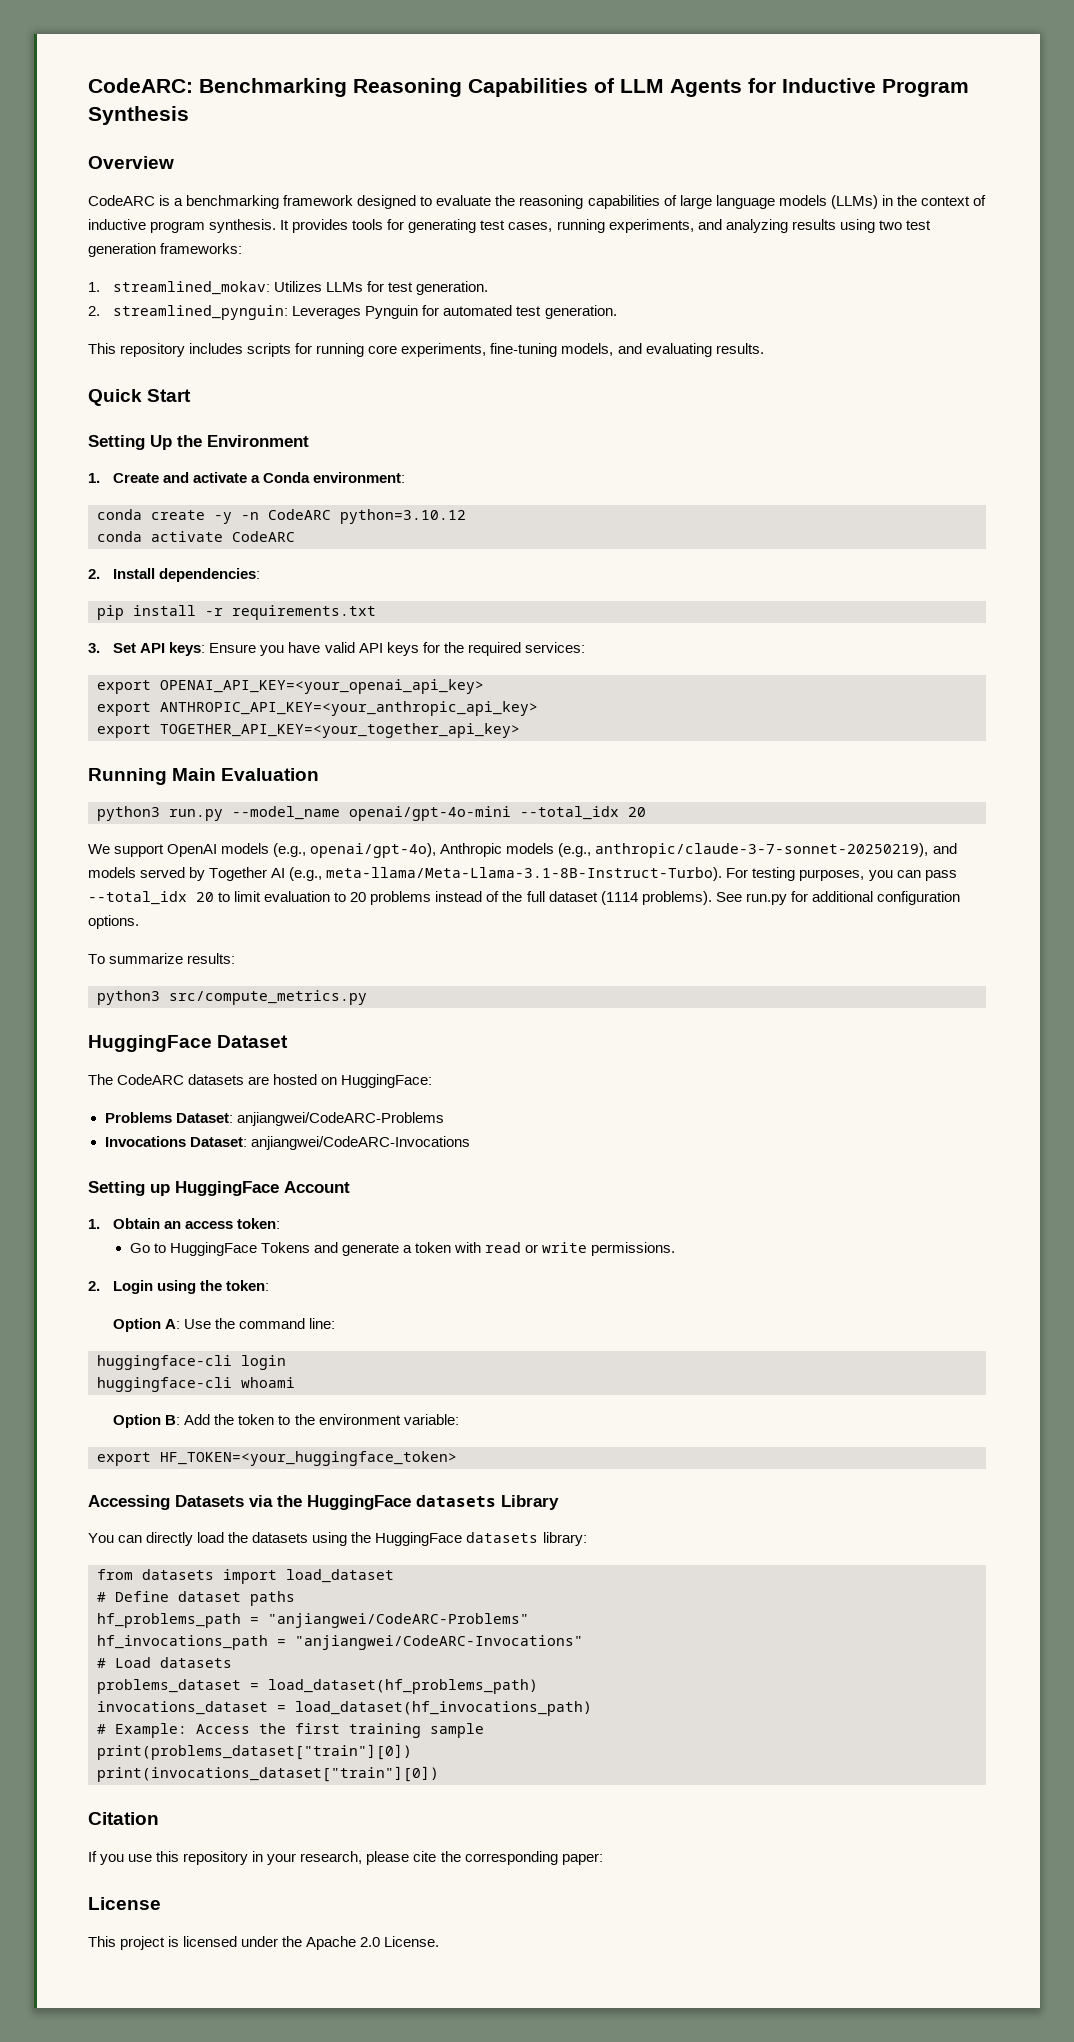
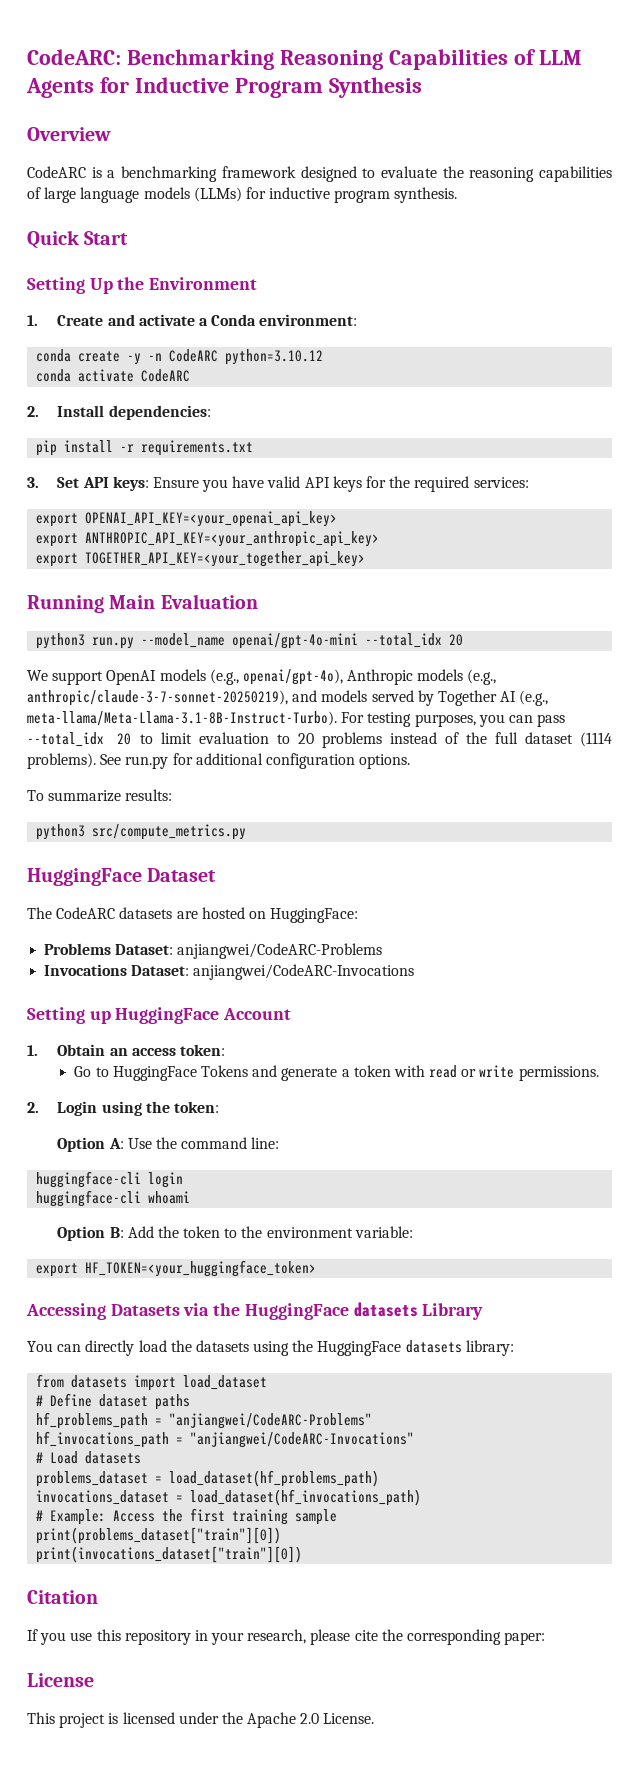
- CodeARC is a benchmarking framework designed to evaluate the reasoning capabilities of large language models (LLMs) in the context of inductive program synthesis. It provides tools for generating test cases, running experiments, and analyzing results using two test generation frameworks:
- 1. streamlined_mokav: Utilizes LLMs for test generation.
- 2. streamlined_pynguin: Leverages Pynguin for automated test generation.
- This repository includes scripts for running core experiments, fine-tuning models, and evaluating results.
+ CodeARC is a benchmarking framework designed to evaluate the reasoning capabilities of large language models (LLMs) for inductive program synthesis.

